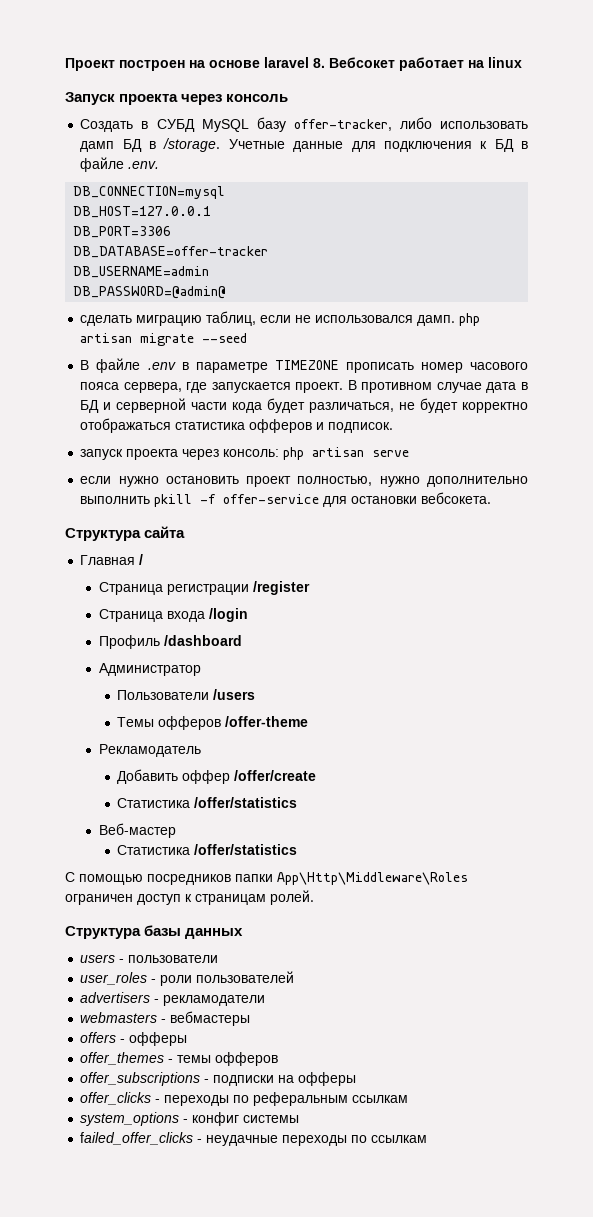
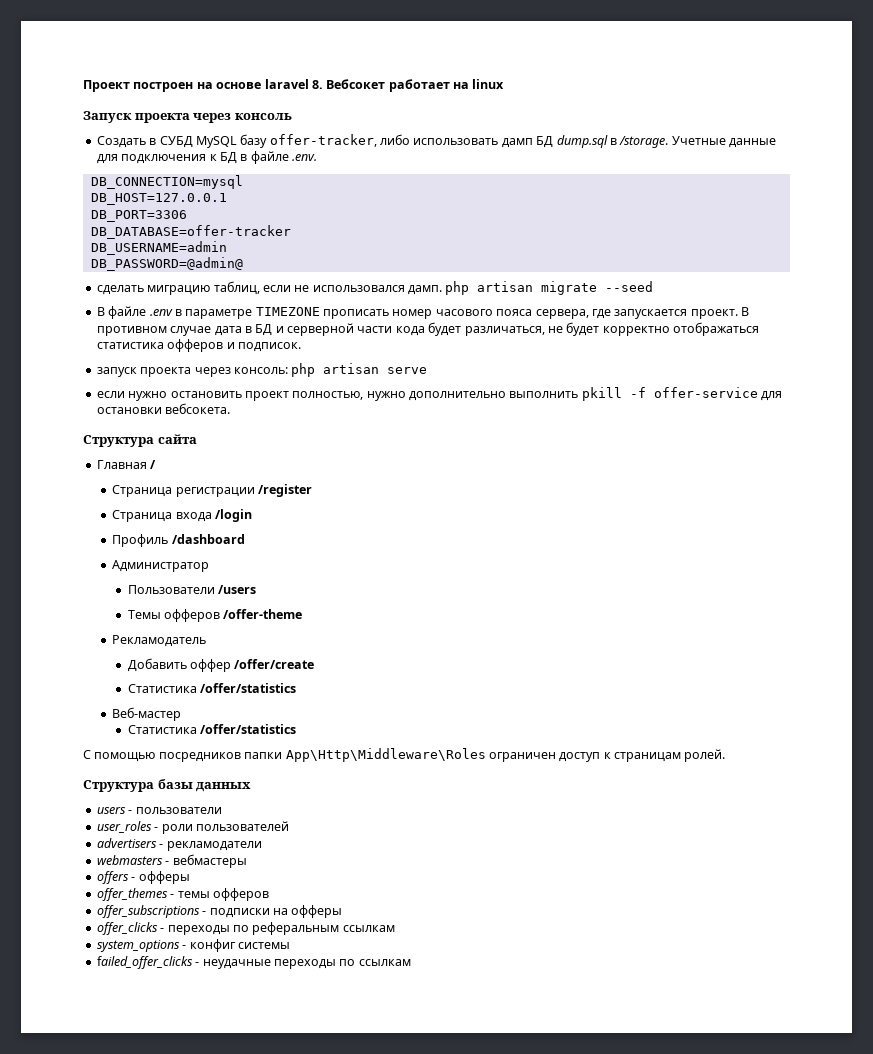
- Создать в СУБД MySQL базу offer-tracker, либо использовать дамп БД в /storage.
+ Создать в СУБД MySQL базу offer-tracker, либо использовать дамп БД dump.sql в /storage.

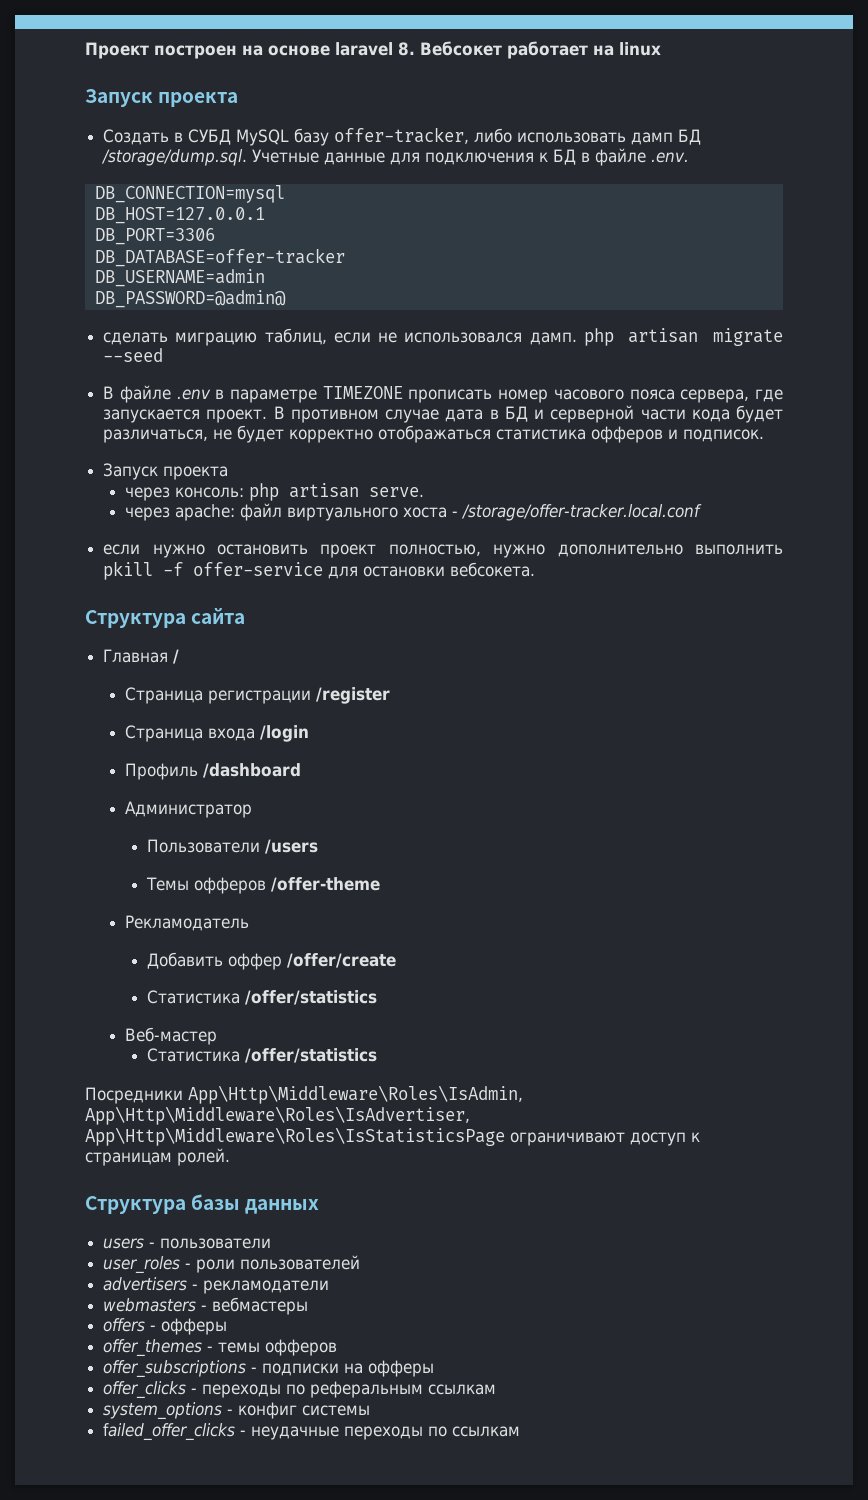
  Проект построен на основе laravel 8. Вебсокет работает на linux
- Запуск проекта через консоль
+ Запуск проекта
- Создать в СУБД MySQL базу offer-tracker, либо использовать дамп БД dump.sql в /storage. Учетные данные для подключения к БД в файле .env.
+ Создать в СУБД MySQL базу offer-tracker, либо использовать дамп БД /storage/dump.sql. Учетные данные для подключения к БД в файле .env.
  В противном случае дата в БД и серверной части кода будет различаться, не будет корректно отображаться статистика офферов и подписок.
- запуск проекта через консоль: php artisan serve
+ Запуск проекта
+ через консоль: php artisan serve.
+ через apache: файл виртуального хоста - /storage/offer-tracker.local.conf
- С помощью посредников папки App\Http\Middleware\Roles ограничен доступ к страницам ролей.
+ Посредники App\Http\Middleware\Roles\IsAdmin, App\Http\Middleware\Roles\IsAdvertiser, App\Http\Middleware\Roles\IsStatisticsPage ограничивают доступ к страницам ролей.

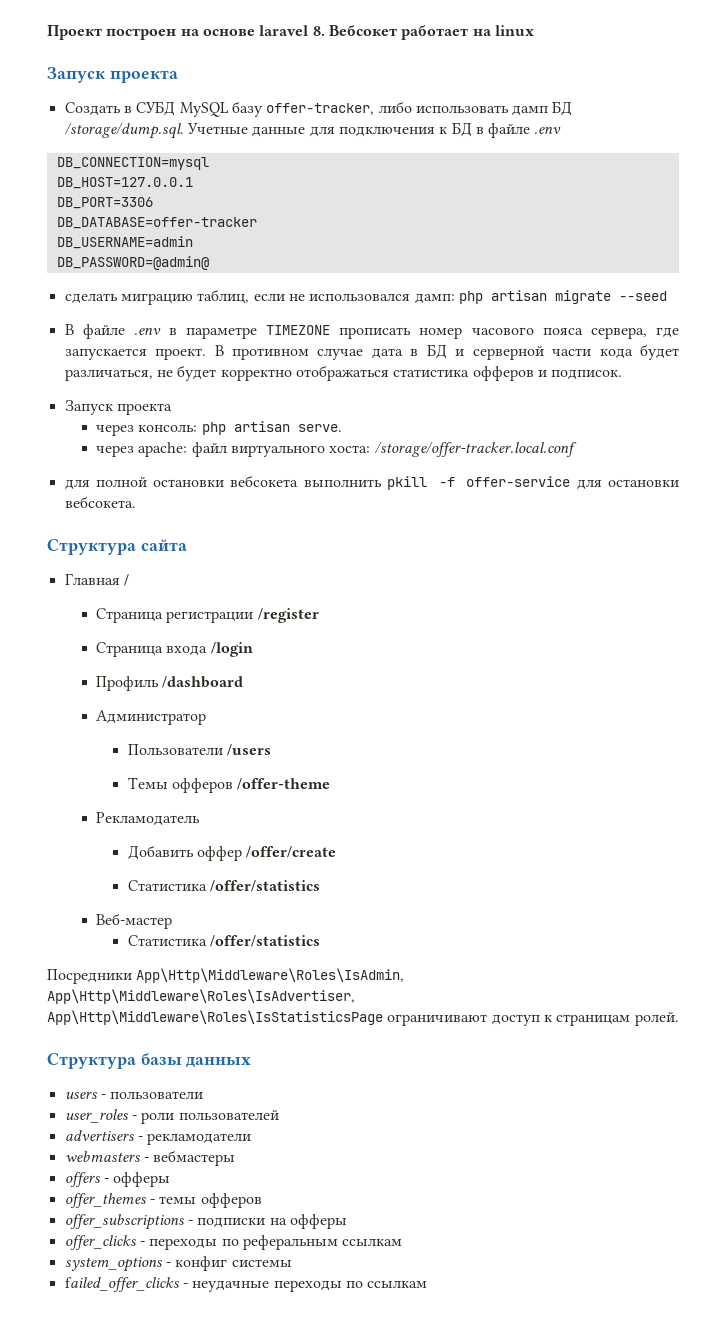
- Создать в СУБД MySQL базу offer-tracker, либо использовать дамп БД /storage/dump.sql. Учетные данные для подключения к БД в файле .env.
+ Создать в СУБД MySQL базу offer-tracker, либо использовать дамп БД /storage/dump.sql. Учетные данные для подключения к БД в файле .env
- сделать миграцию таблиц, если не использовался дамп. php artisan migrate --seed
+ сделать миграцию таблиц, если не использовался дамп: php artisan migrate --seed
- через apache: файл виртуального хоста - /storage/offer-tracker.local.conf
+ через apache: файл виртуального хоста: /storage/offer-tracker.local.conf
- если нужно остановить проект полностью, нужно дополнительно выполнить pkill -f offer-service для остановки вебсокета.
+ для полной остановки вебсокета выполнить pkill -f offer-service для остановки вебсокета.

